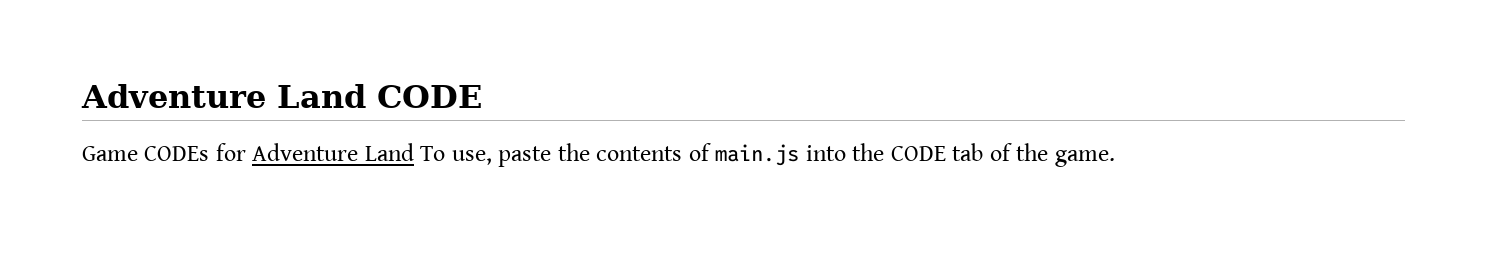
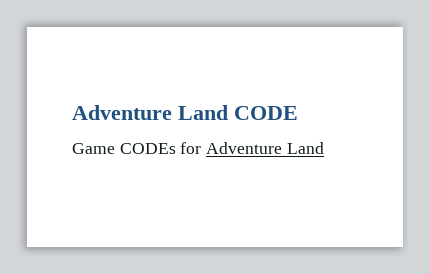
- Game CODEs for Adventure Land To use, paste the contents of main.js into the CODE tab of the game.
+ Game CODEs for Adventure Land

